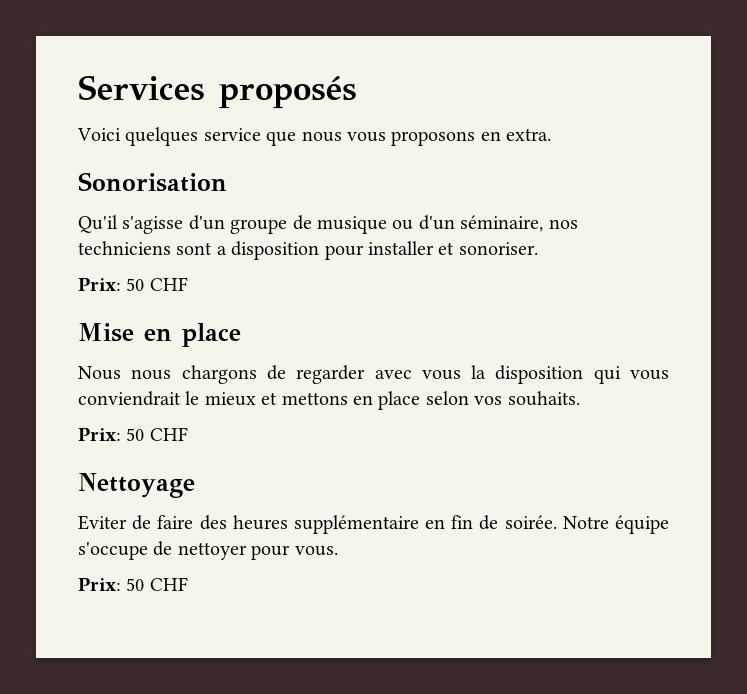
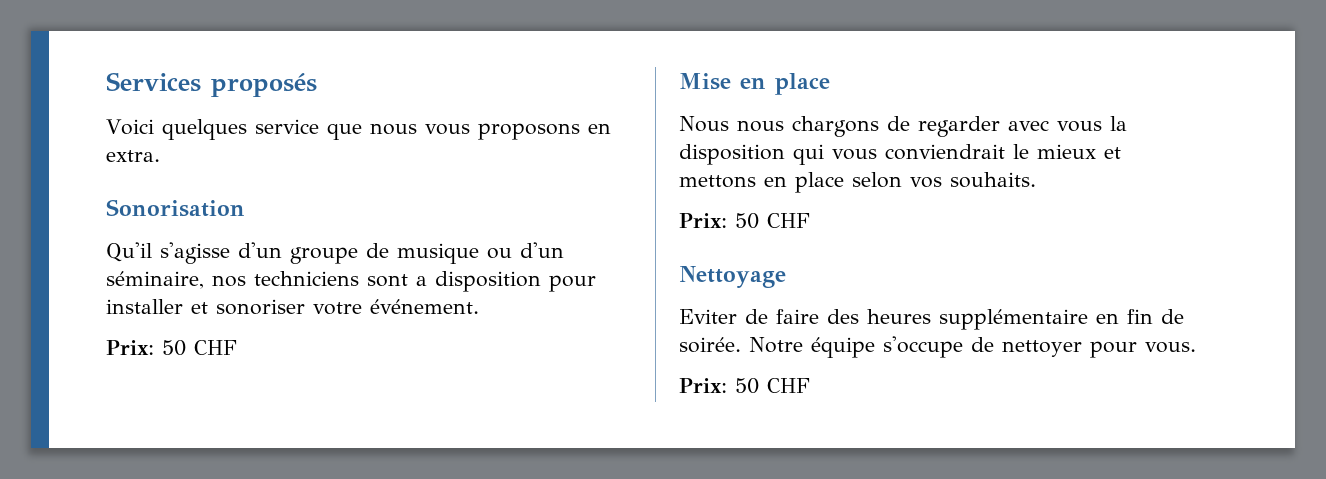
- Qu'il s'agisse d'un groupe de musique ou d'un séminaire, nos techniciens sont a disposition pour installer et sonoriser.
+ Qu'il s'agisse d'un groupe de musique ou d'un séminaire, nos techniciens sont a disposition pour installer et sonoriser votre événement.

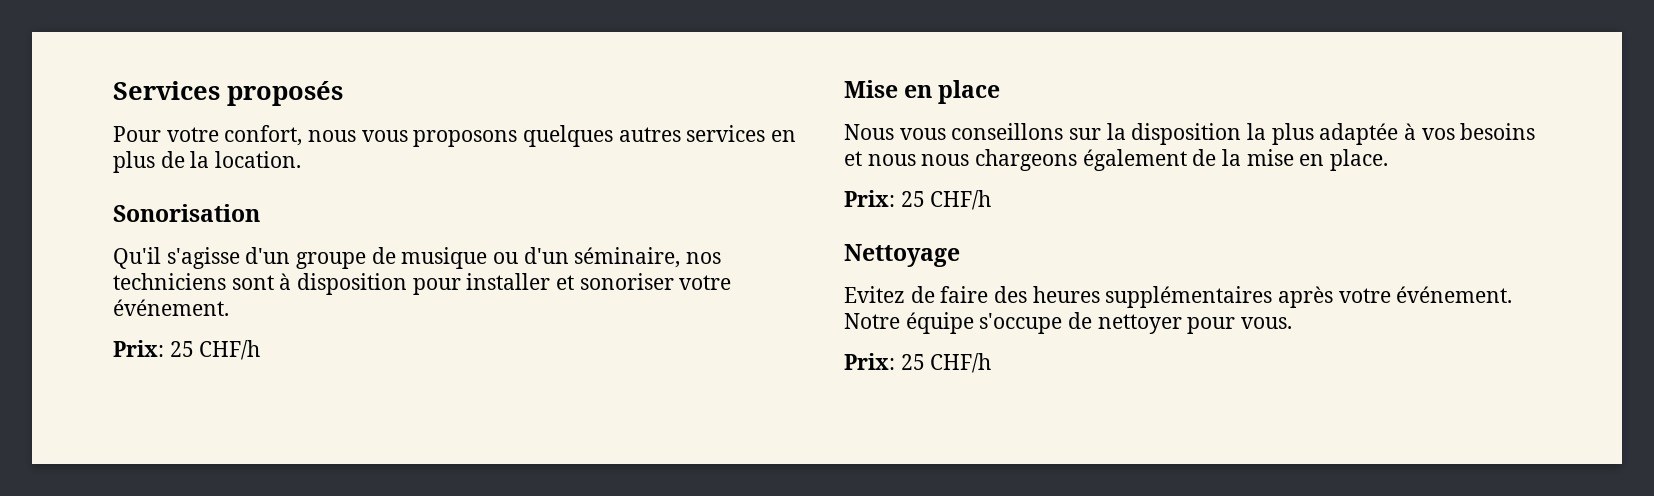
- Voici quelques service que nous vous proposons en extra.
+ Pour votre confort, nous vous proposons quelques autres services en plus de la location.
- Qu'il s'agisse d'un groupe de musique ou d'un séminaire, nos techniciens sont a disposition pour installer et sonoriser votre événement.
- Prix: 50 CHF
+ Qu'il s'agisse d'un groupe de musique ou d'un séminaire, nos techniciens sont à disposition pour installer et sonoriser votre événement.
+ Prix: 25 CHF/h
- Nous nous chargons de regarder avec vous la disposition qui vous conviendrait le mieux et mettons en place selon vos souhaits.
- Prix: 50 CHF
+ Nous vous conseillons sur la disposition la plus adaptée à vos besoins et nous nous chargeons également de la mise en place.
+ Prix: 25 CHF/h
- Eviter de faire des heures supplémentaire en fin de soirée.
+ Evitez de faire des heures supplémentaires après votre événement.
  Notre équipe s'occupe de nettoyer pour vous.
- Prix: 50 CHF
+ Prix: 25 CHF/h

